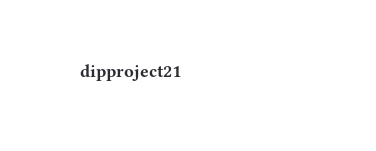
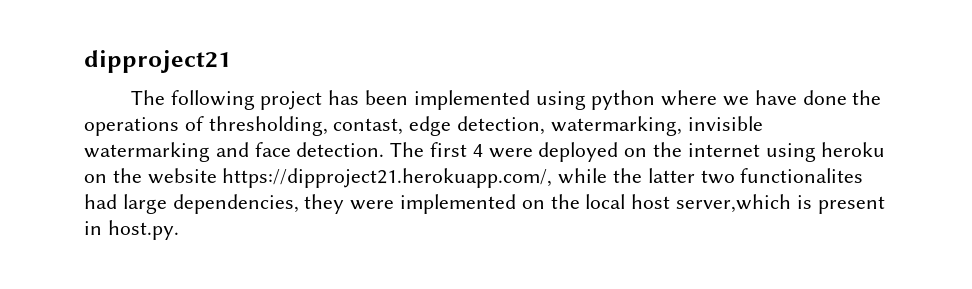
+ The following project has been implemented using python where we have done the operations of thresholding, contast, edge detection, watermarking, invisible watermarking and face detection. The first 4 were deployed on the internet using heroku on the website https://dipproject21.herokuapp.com/, while the latter two functionalites had large dependencies, they were implemented on the local host server,which is present in host.py.

